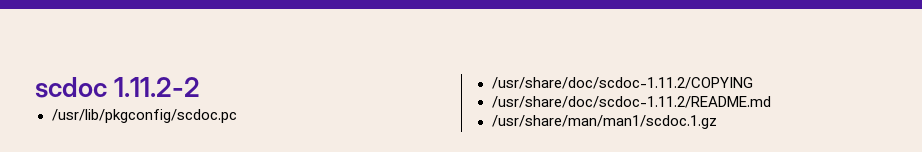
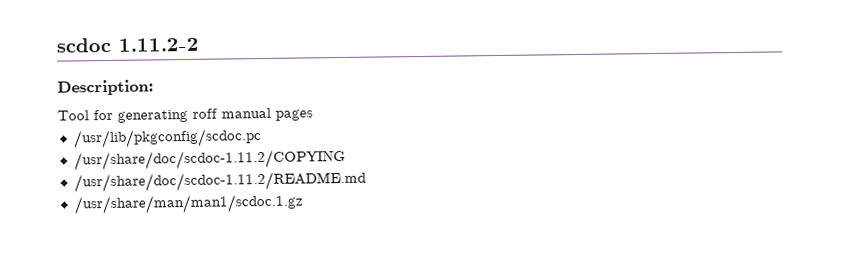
+ Description:
+ Tool for generating roff manual pages

